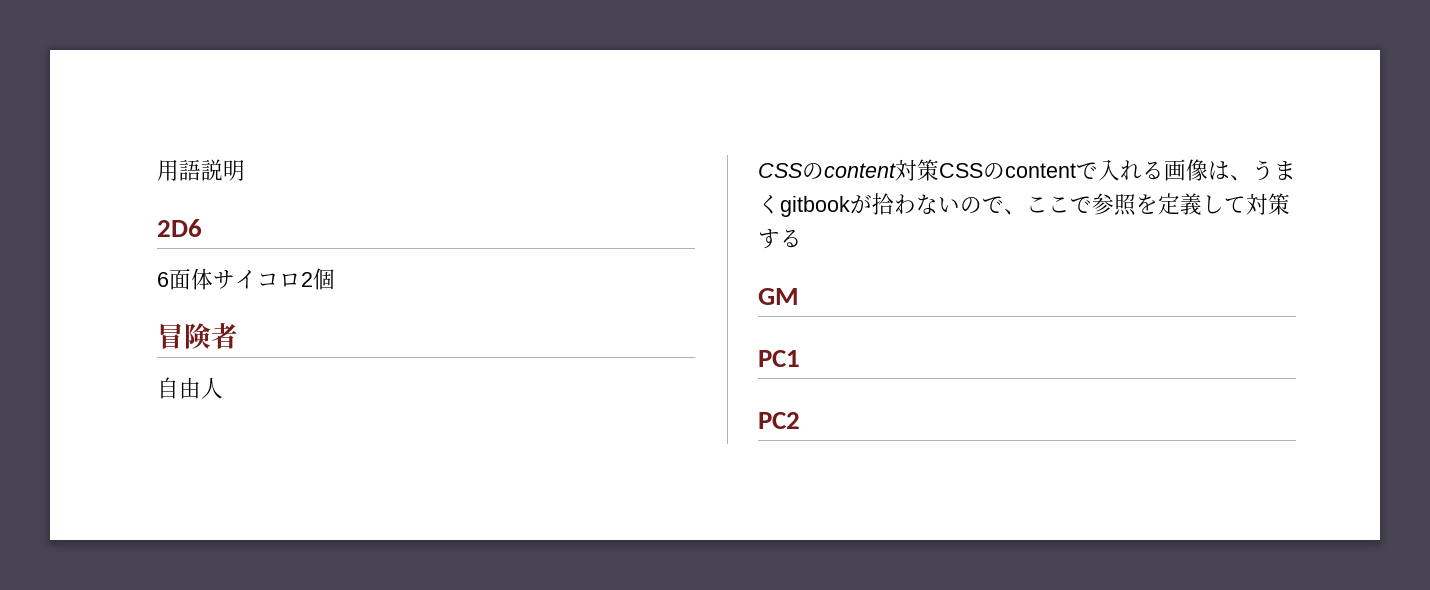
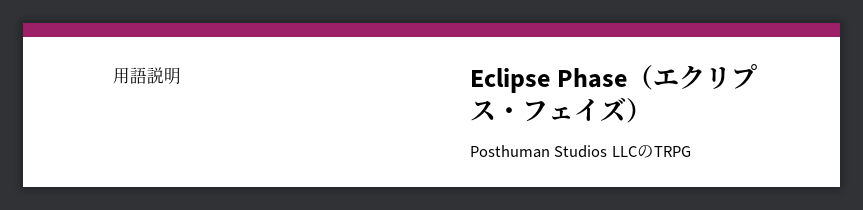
- 2D6
- 6面体サイコロ2個
- 冒険者
- 自由人
- CSSのcontent対策CSSのcontentで入れる画像は、うまくgitbookが拾わないので、ここで参照を定義して対策する
- GM
- PC1
- PC2
+ Eclipse Phase（エクリプス・フェイズ）
+ Posthuman Studios LLCのTRPG

